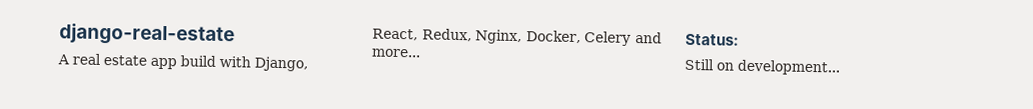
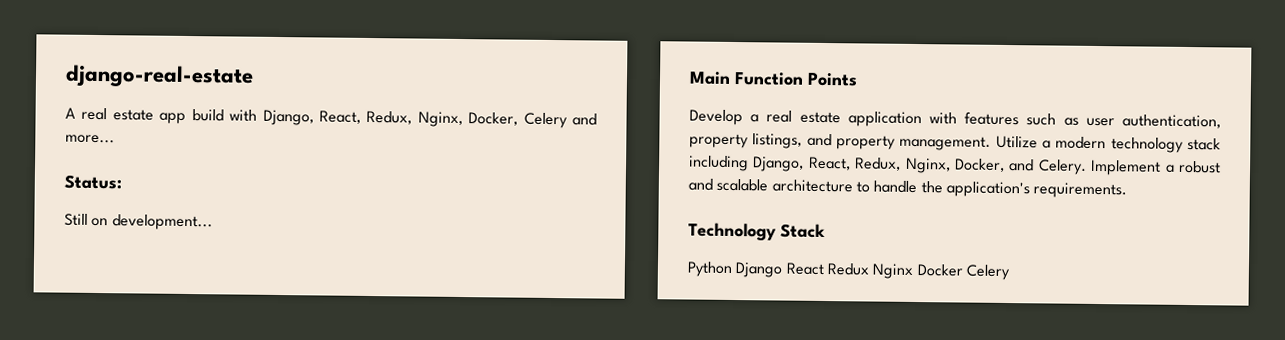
+ Main Function Points
+ Develop a real estate application with features such as user authentication, property listings, and property management. Utilize a modern technology stack including Django, React, Redux, Nginx, Docker, and Celery. Implement a robust and scalable architecture to handle the application's requirements.
+ Technology Stack
+ Python Django React Redux Nginx Docker Celery

